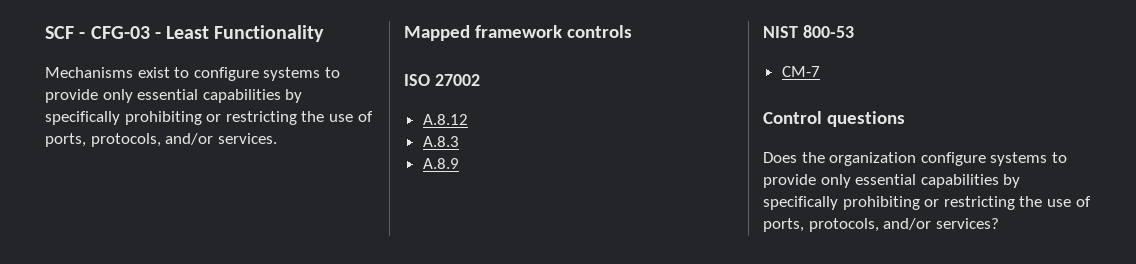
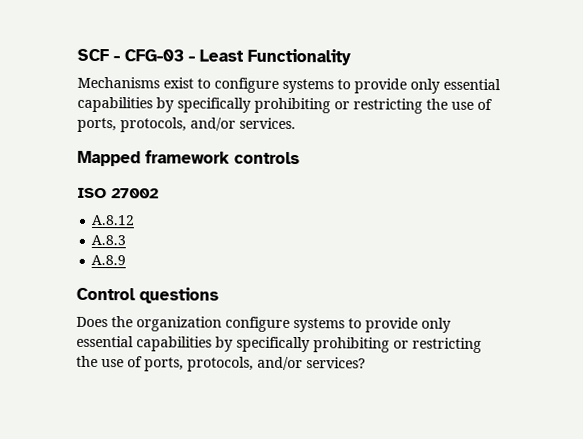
- NIST 800-53
- CM-7

